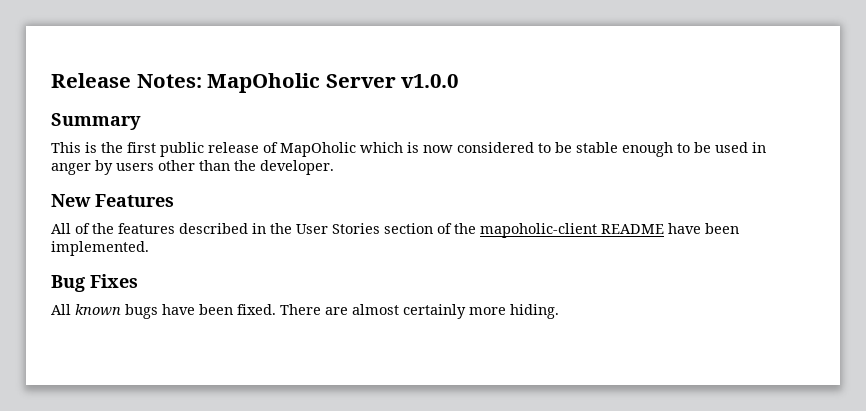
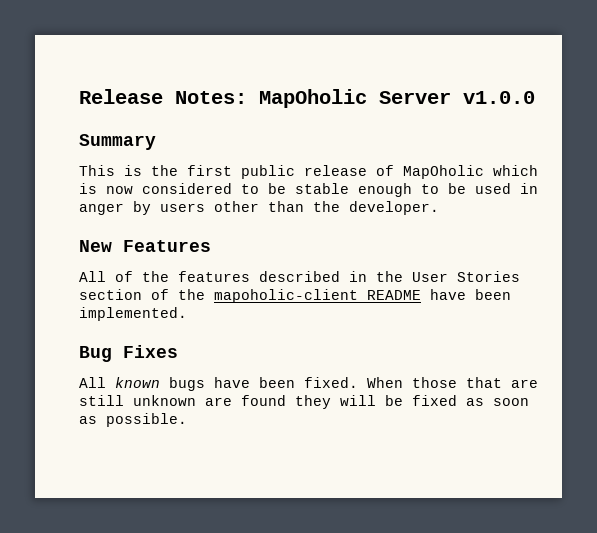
- There are almost certainly more hiding.
+ When those that are still unknown are found they will be fixed as soon as possible.

